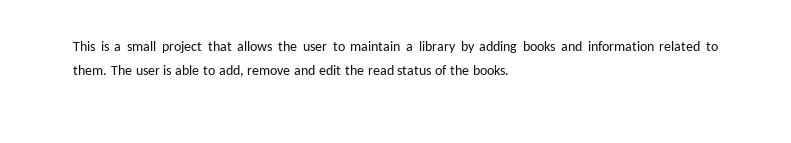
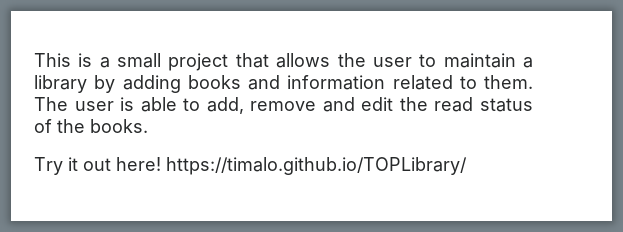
+ Try it out here! https://timalo.github.io/TOPLibrary/

